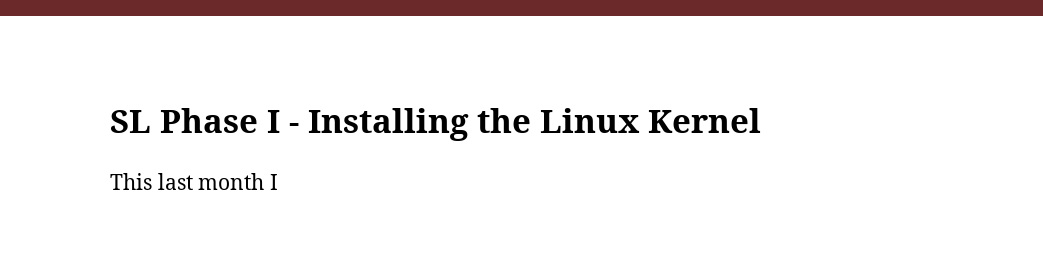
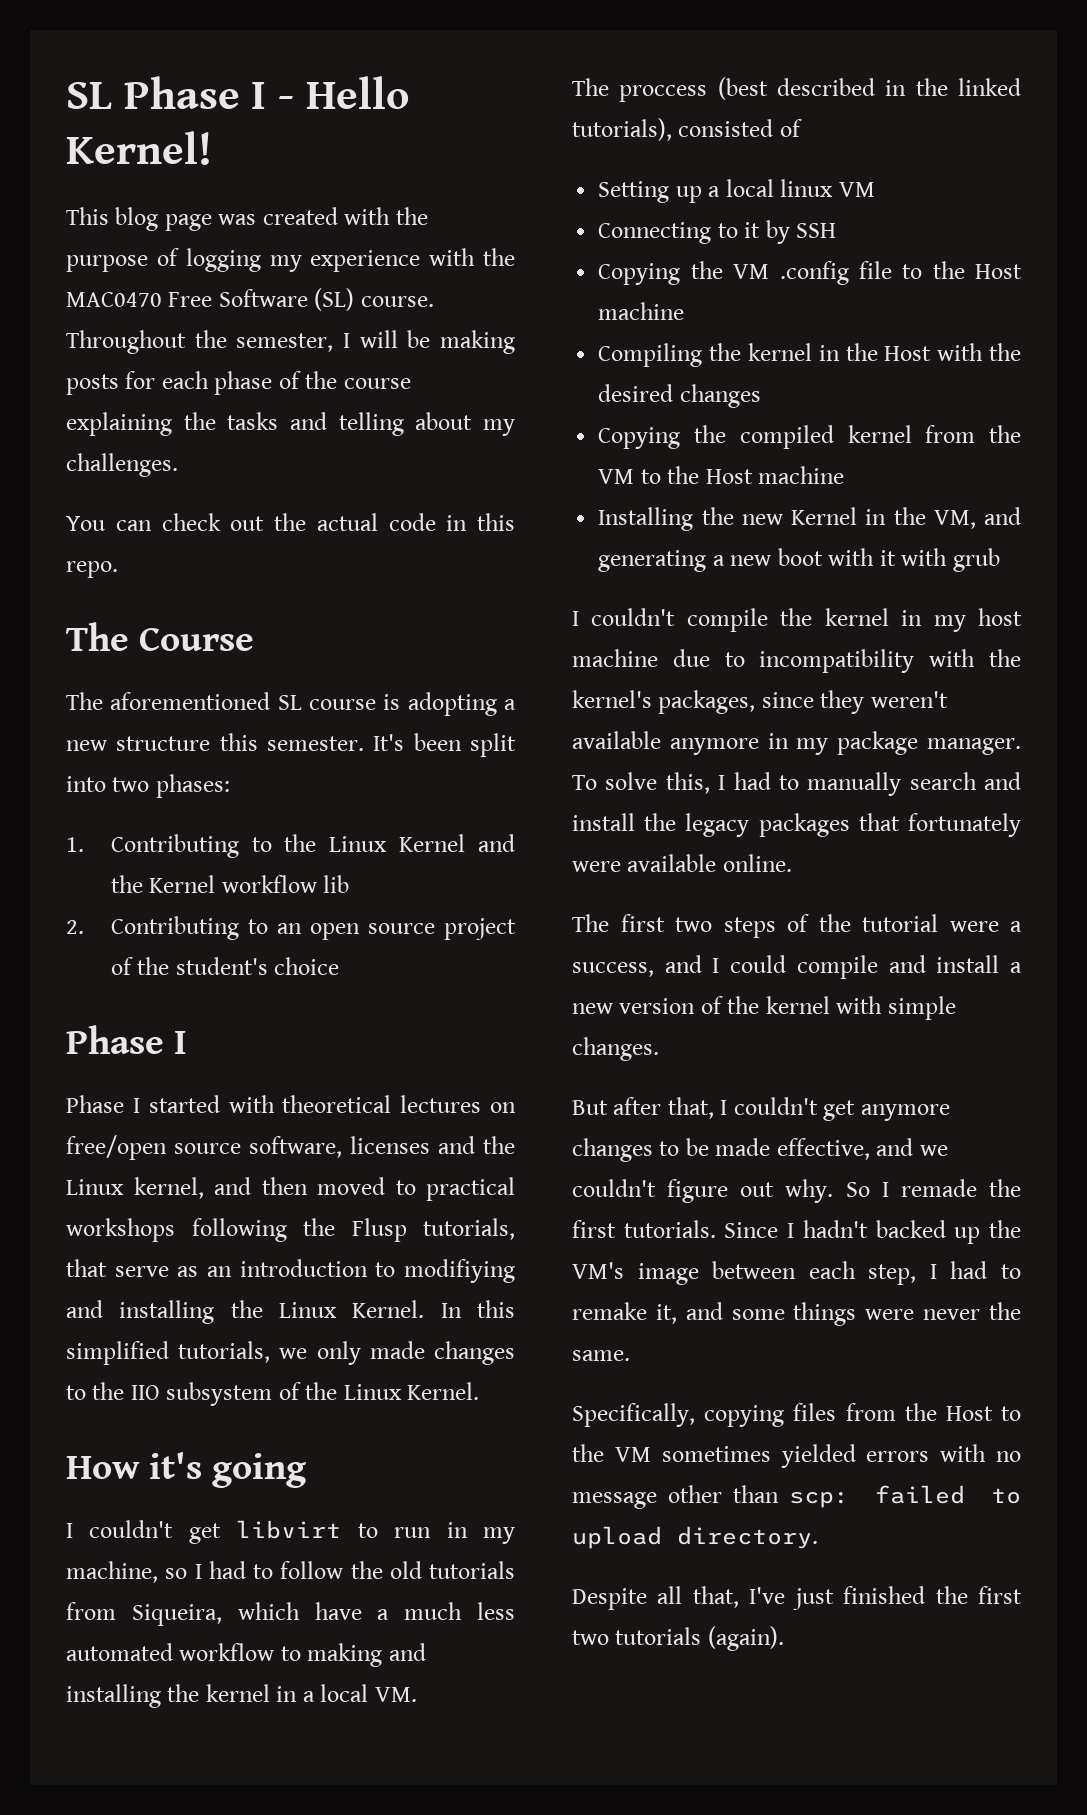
- SL Phase I - Installing the Linux Kernel
- This last month I
+ SL Phase I - Hello Kernel!
+ This blog page was created with the purpose of logging my experience with the MAC0470 Free Software (SL) course. Throughout the semester, I will be making posts for each phase of the course explaining the tasks and telling about my challenges.
+ You can check out the actual code in this repo.
+ The Course
+ The aforementioned SL course is adopting a new structure this semester. It's been split into two phases:
+ 1. Contributing to the Linux Kernel and the Kernel workflow lib
+ 2. Contributing to an open source project of the student's choice
+ Phase I
+ Phase I started with theoretical lectures on free/open source software, licenses and the Linux kernel, and then moved to practical workshops following the Flusp tutorials, that serve as an introduction to modifiying and installing the Linux Kernel. In this simplified tutorials, we only made changes to the IIO subsystem of the Linux Kernel.
+ How it's going
+ I couldn't get libvirt to run in my machine, so I had to follow the old tutorials from Siqueira, which have a much less automated workflow to making and installing the kernel in a local VM.
+ The proccess (best described in the linked tutorials), consisted of
+ Setting up a local linux VM
+ Connecting to it by SSH
+ Copying the VM .config file to the Host machine
+ Compiling the kernel in the Host with the desired changes
+ Copying the compiled kernel from the VM to the Host machine
+ Installing the new Kernel in the VM, and generating a new boot with it with grub
+ I couldn't compile the kernel in my host machine due to incompatibility with the kernel's packages, since they weren't available anymore in my package manager. To solve this, I had to manually search and install the legacy packages that fortunately were available online.
+ The first two steps of the tutorial were a success, and I could compile and install a new version of the kernel with simple changes.
+ But after that, I couldn't get anymore changes to be made effective, and we couldn't figure out why. So I remade the first tutorials. Since I hadn't backed up the VM's image between each step, I had to remake it, and some things were never the same.
+ Specifically, copying files from the Host to the VM sometimes yielded errors with no message other than scp: failed to upload directory.
+ Despite all that, I've just finished the first two tutorials (again).

